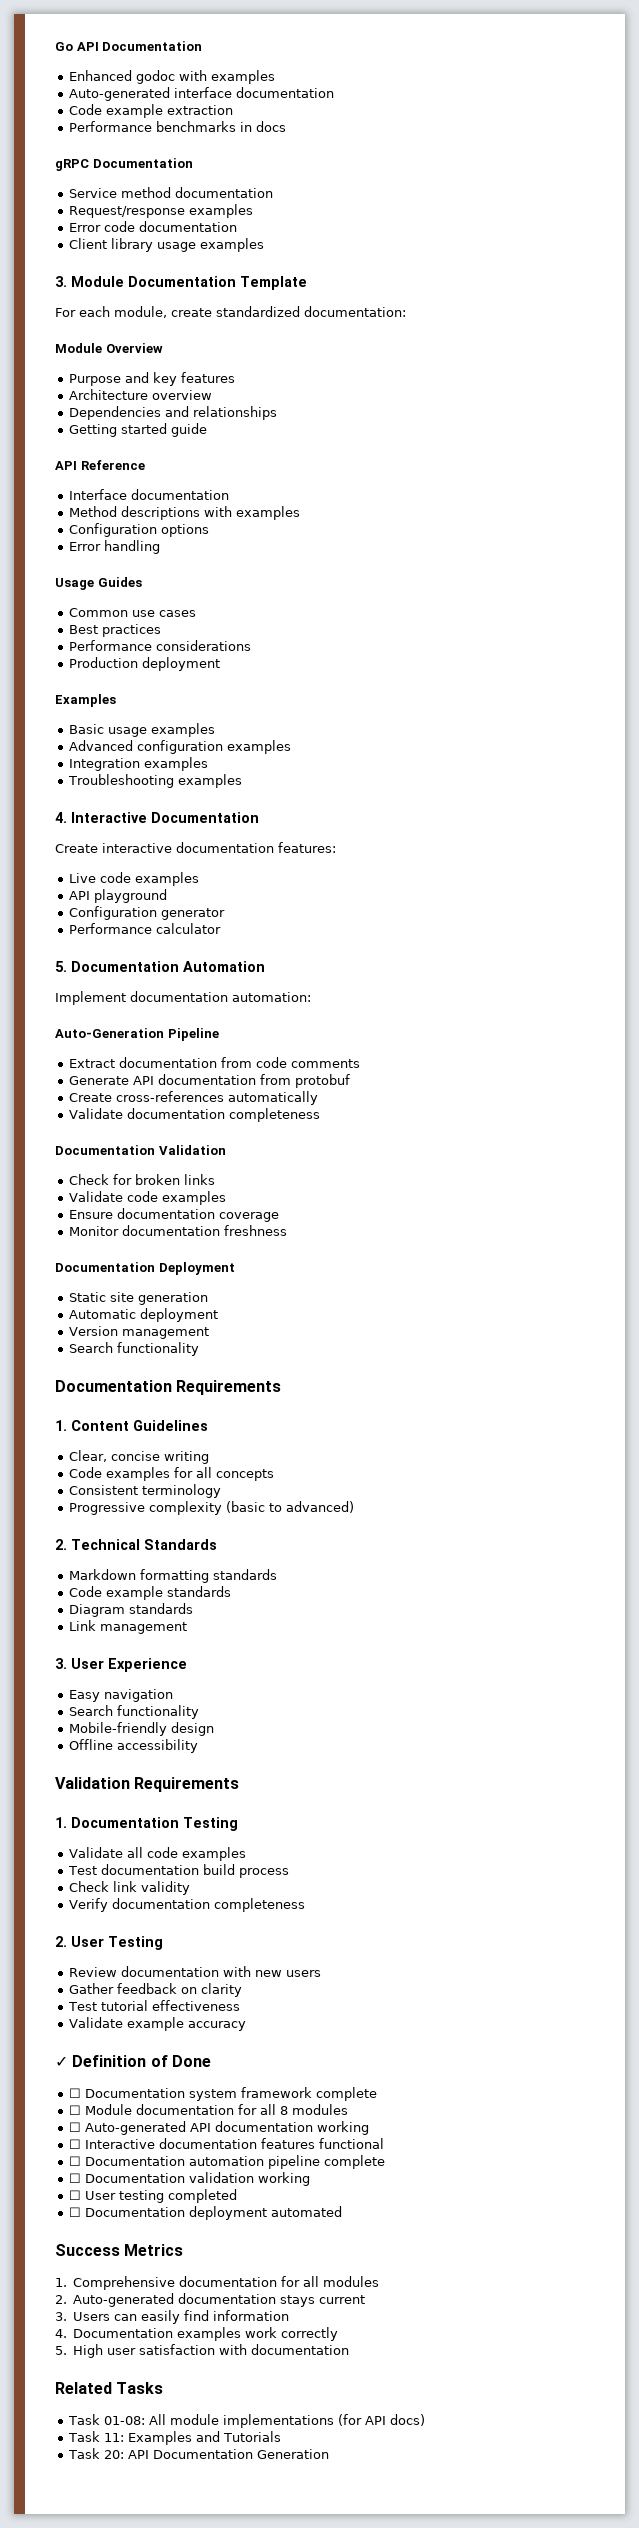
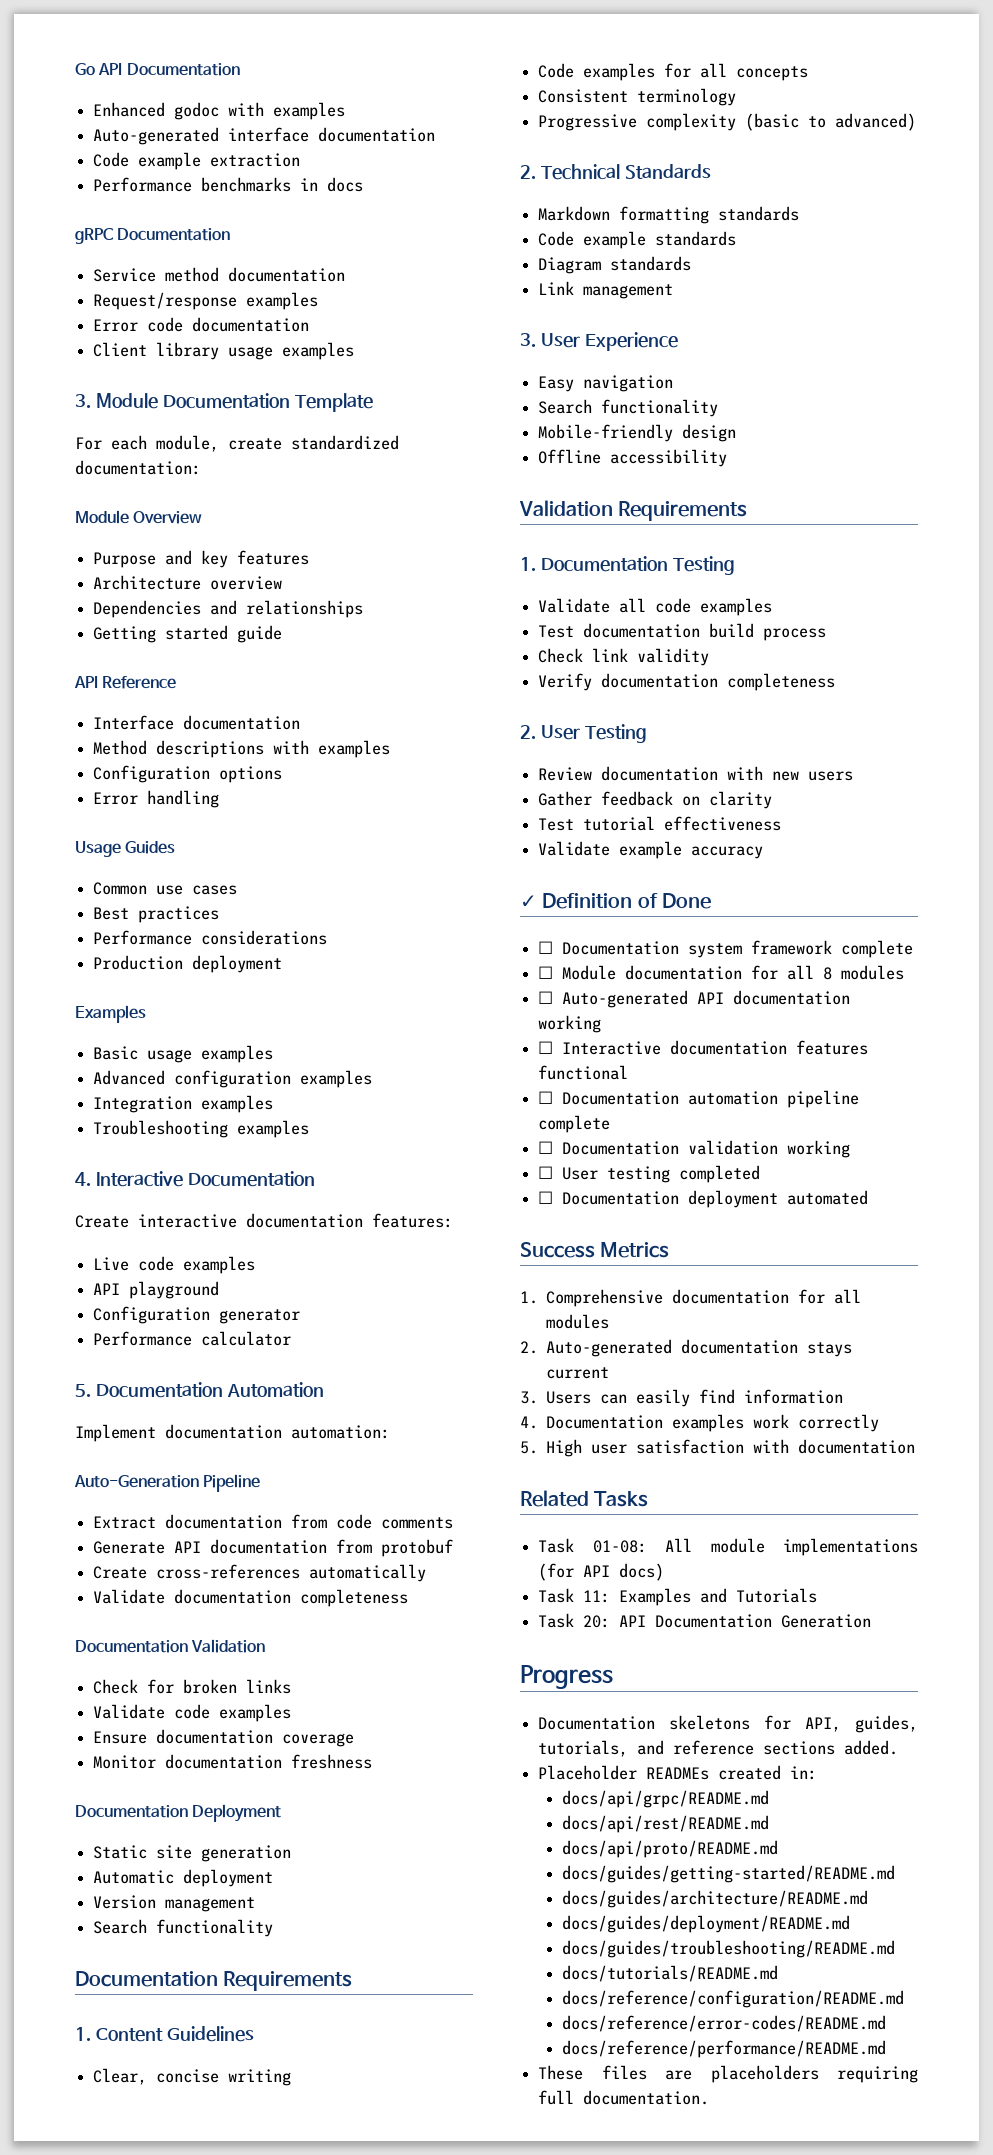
+ Progress
+ Documentation skeletons for API, guides, tutorials, and reference sections added.
+ Placeholder READMEs created in:
+ docs/api/grpc/README.md
+ docs/api/rest/README.md
+ docs/api/proto/README.md
+ docs/guides/getting-started/README.md
+ docs/guides/architecture/README.md
+ docs/guides/deployment/README.md
+ docs/guides/troubleshooting/README.md
+ docs/tutorials/README.md
+ docs/reference/configuration/README.md
+ docs/reference/error-codes/README.md
+ docs/reference/performance/README.md
+ These files are placeholders requiring full documentation.

